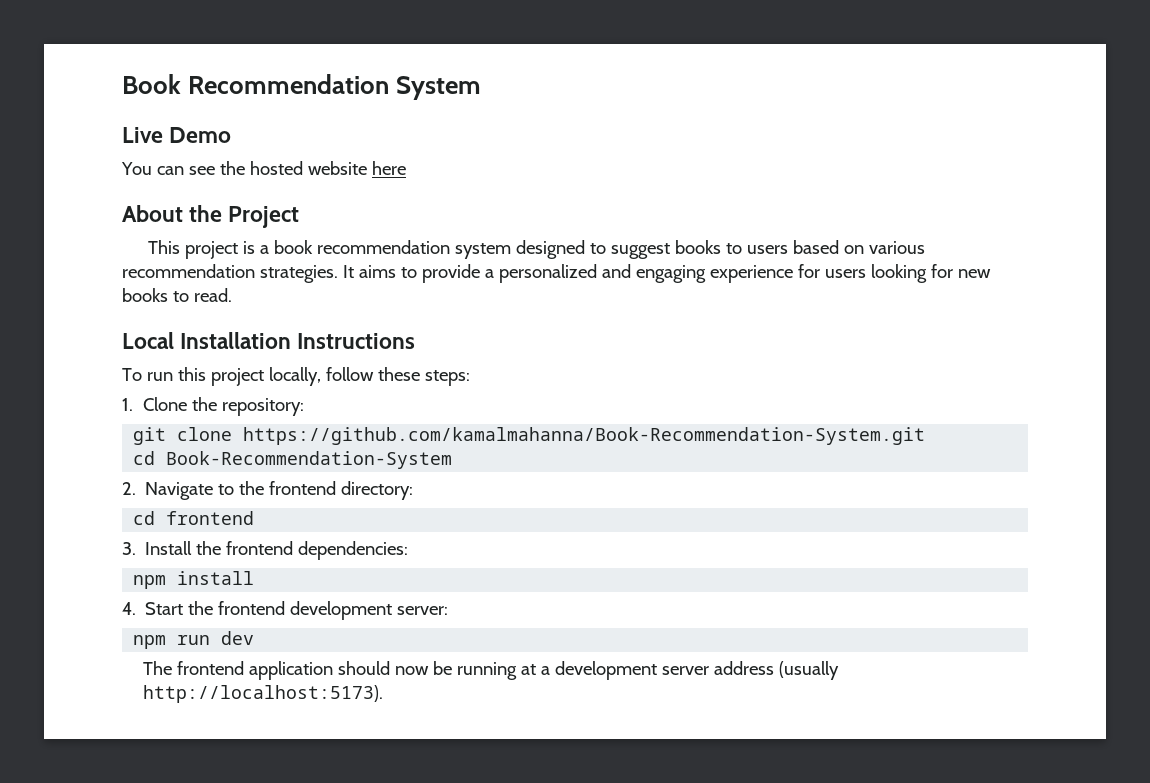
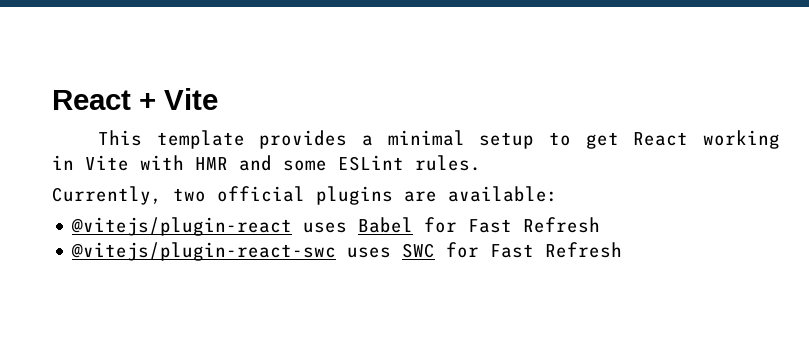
- Book Recommendation System
- Live Demo
- You can see the hosted website here
- About the Project
- This project is a book recommendation system designed to suggest books to users based on various recommendation strategies. It aims to provide a personalized and engaging experience for users looking for new books to read.
- Local Installation Instructions
- To run this project locally, follow these steps:
- 1. Clone the repository:
- git clone https://github.com/kamalmahanna/Book-Recommendation-System.git
- cd Book-Recommendation-System
- 2. Navigate to the frontend directory:
- cd frontend
- 3. Install the frontend dependencies:
- npm install
- 4. Start the frontend development server:
- npm run dev
- The frontend application should now be running at a development server address (usually http://localhost:5173).
+ React + Vite
+ This template provides a minimal setup to get React working in Vite with HMR and some ESLint rules.
+ Currently, two official plugins are available:
+ @vitejs/plugin-react uses Babel for Fast Refresh
+ @vitejs/plugin-react-swc uses SWC for Fast Refresh

